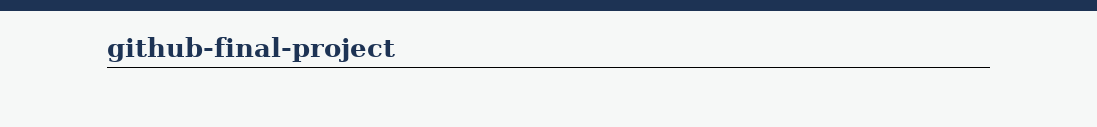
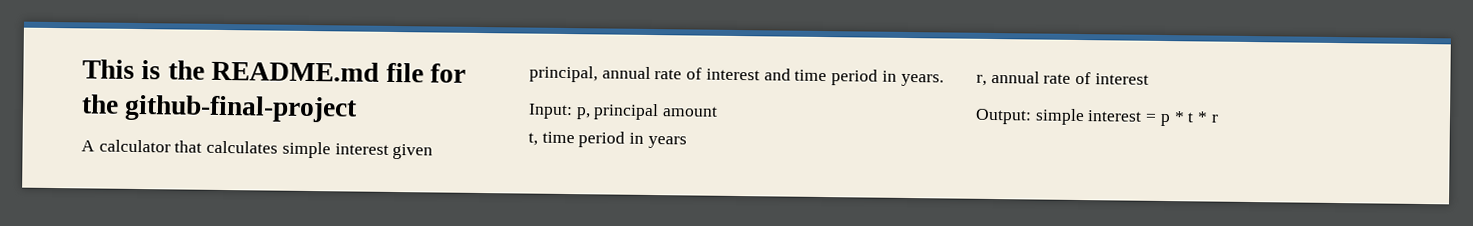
- github-final-project
+ This is the README.md file for the github-final-project
+ A calculator that calculates simple interest given principal, annual rate of interest and time period in years.
+ Input: p, principal amount
+ t, time period in years
+ r, annual rate of interest
+ Output: simple interest = p * t * r

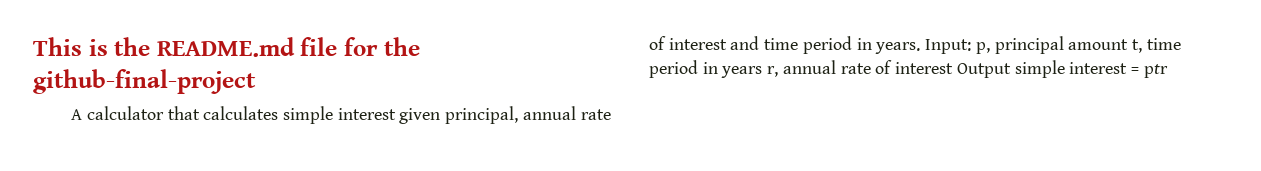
- A calculator that calculates simple interest given principal, annual rate of interest and time period in years.
- Input: p, principal amount
- t, time period in years
- r, annual rate of interest
- Output: simple interest = p * t * r
+ A calculator that calculates simple interest given principal, annual rate of interest and time period in years. Input: p, principal amount t, time period in years r, annual rate of interest Output simple interest = ptr

